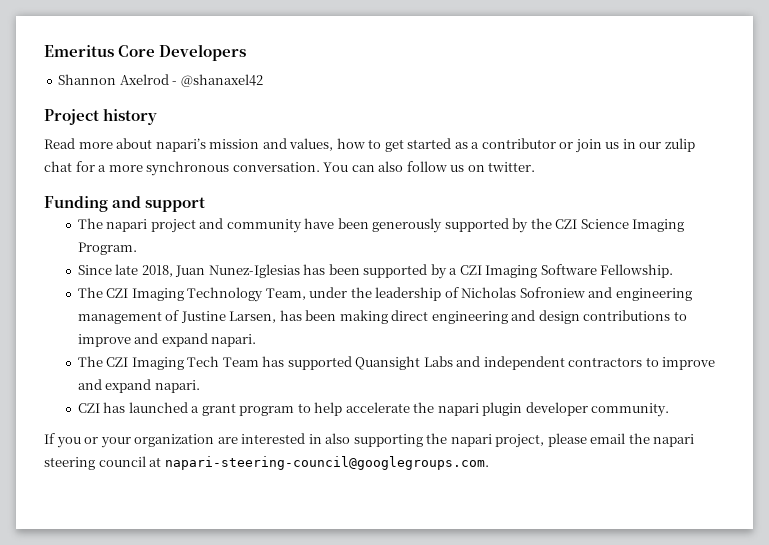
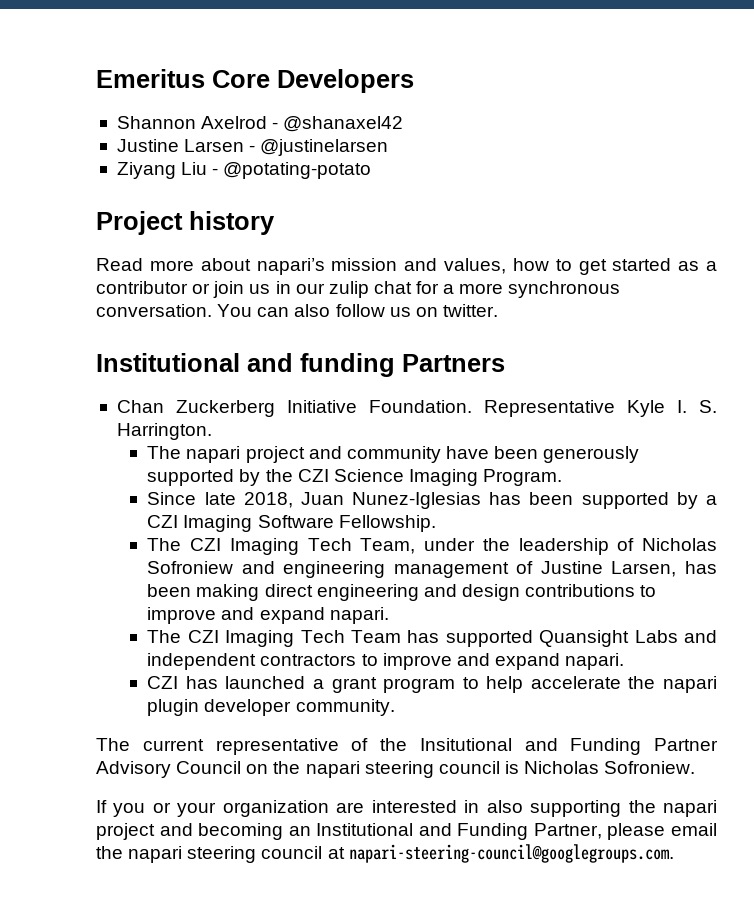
+ Justine Larsen - @justinelarsen
+ Ziyang Liu - @potating-potato
- Funding and support
+ Institutional and funding Partners
+ Chan Zuckerberg Initiative Foundation. Representative Kyle I. S. Harrington.
- The CZI Imaging Technology Team, under the leadership of Nicholas Sofroniew and engineering management of Justine Larsen, has been making direct engineering and design contributions to improve and expand napari.
+ The CZI Imaging Tech Team, under the leadership of Nicholas Sofroniew and engineering management of Justine Larsen, has been making direct engineering and design contributions to improve and expand napari.
+ The current representative of the Insitutional and Funding Partner Advisory Council on the napari steering council is Nicholas Sofroniew.
- If you or your organization are interested in also supporting the napari project, please email the napari steering council at napari-steering-council@googlegroups.com.
+ If you or your organization are interested in also supporting the napari project and becoming an Institutional and Funding Partner, please email the napari steering council at napari-steering-council@googlegroups.com.

